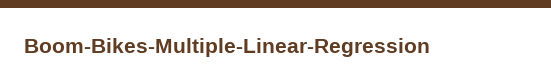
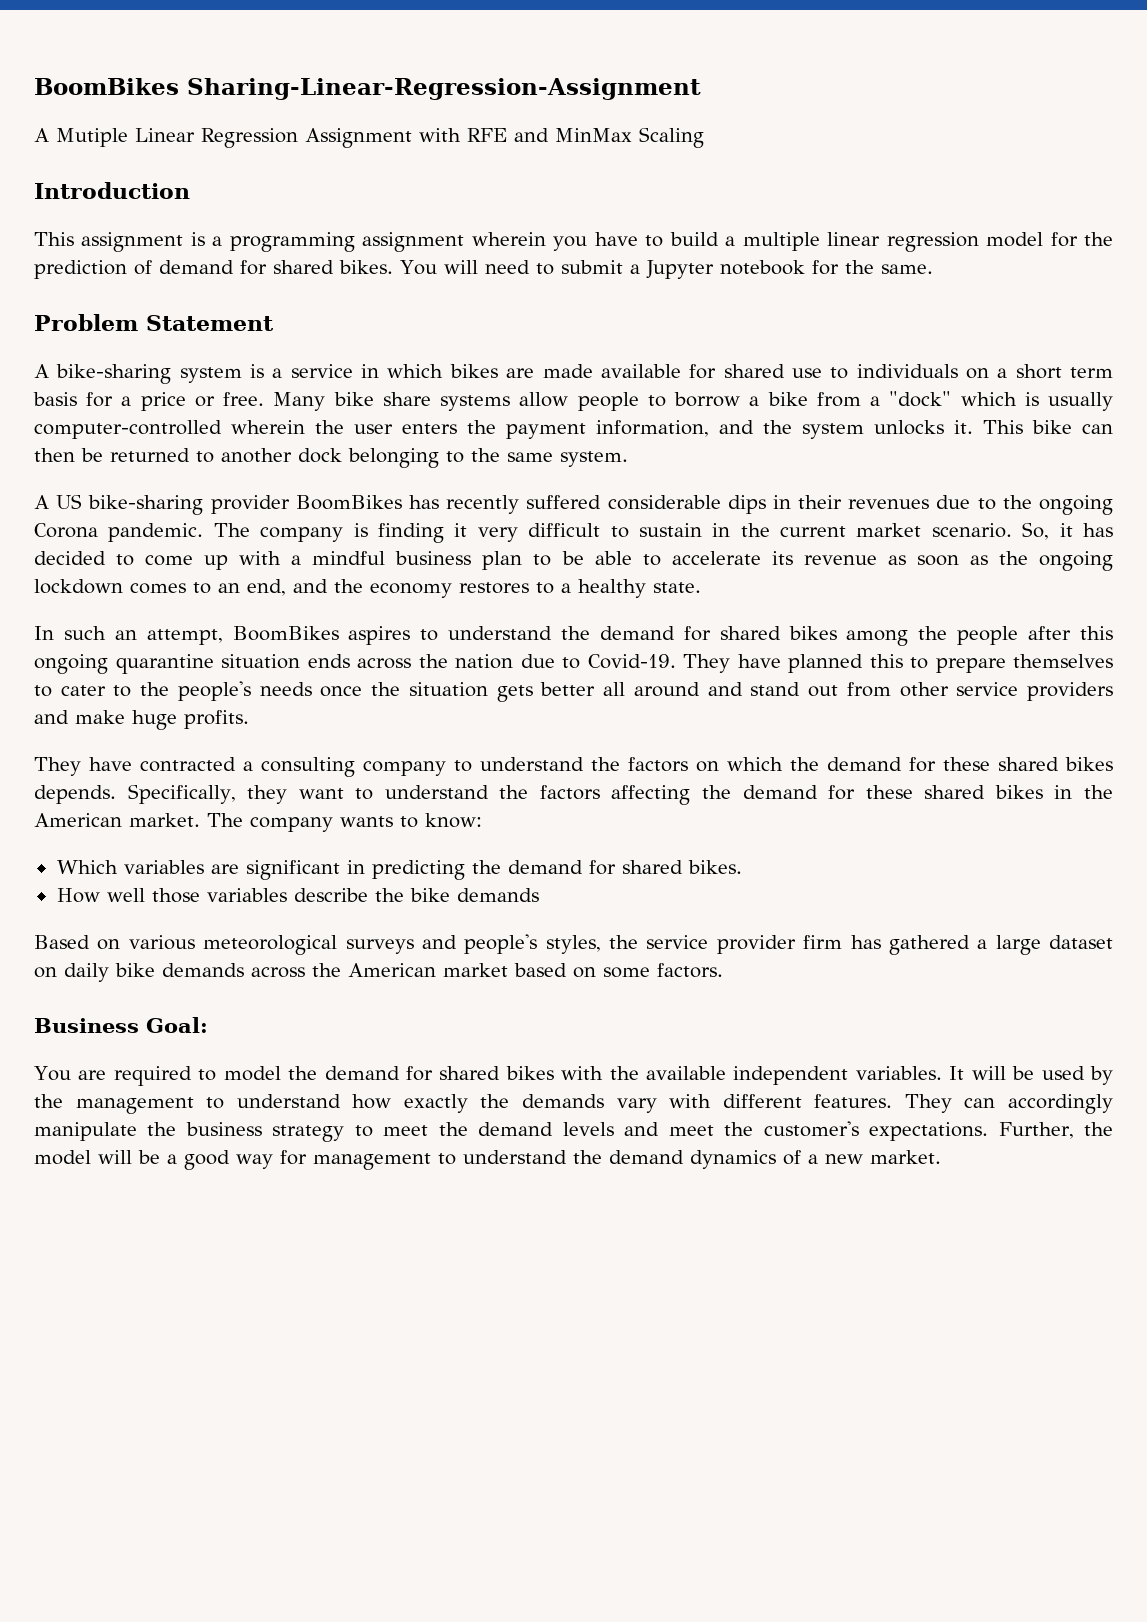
- Boom-Bikes-Multiple-Linear-Regression
+ BoomBikes Sharing-Linear-Regression-Assignment
+ A Mutiple Linear Regression Assignment with RFE and MinMax Scaling
+ Introduction
+ This assignment is a programming assignment wherein you have to build a multiple linear regression model for the prediction of demand for shared bikes. You will need to submit a Jupyter notebook for the same.
+ Problem Statement
+ A bike-sharing system is a service in which bikes are made available for shared use to individuals on a short term basis for a price or free. Many bike share systems allow people to borrow a bike from a "dock" which is usually computer-controlled wherein the user enters the payment information, and the system unlocks it. This bike can then be returned to another dock belonging to the same system.
+ A US bike-sharing provider BoomBikes has recently suffered considerable dips in their revenues due to the ongoing Corona pandemic. The company is finding it very difficult to sustain in the current market scenario. So, it has decided to come up with a mindful business plan to be able to accelerate its revenue as soon as the ongoing lockdown comes to an end, and the economy restores to a healthy state.
+ In such an attempt, BoomBikes aspires to understand the demand for shared bikes among the people after this ongoing quarantine situation ends across the nation due to Covid-19. They have planned this to prepare themselves to cater to the people's needs once the situation gets better all around and stand out from other service providers and make huge profits.
+ They have contracted a consulting company to understand the factors on which the demand for these shared bikes depends. Specifically, they want to understand the factors affecting the demand for these shared bikes in the American market. The company wants to know:
+ Which variables are significant in predicting the demand for shared bikes.
+ How well those variables describe the bike demands
+ Based on various meteorological surveys and people's styles, the service provider firm has gathered a large dataset on daily bike demands across the American market based on some factors.
+ Business Goal:
+ You are required to model the demand for shared bikes with the available independent variables. It will be used by the management to understand how exactly the demands vary with different features. They can accordingly manipulate the business strategy to meet the demand levels and meet the customer's expectations. Further, the model will be a good way for management to understand the demand dynamics of a new market.

